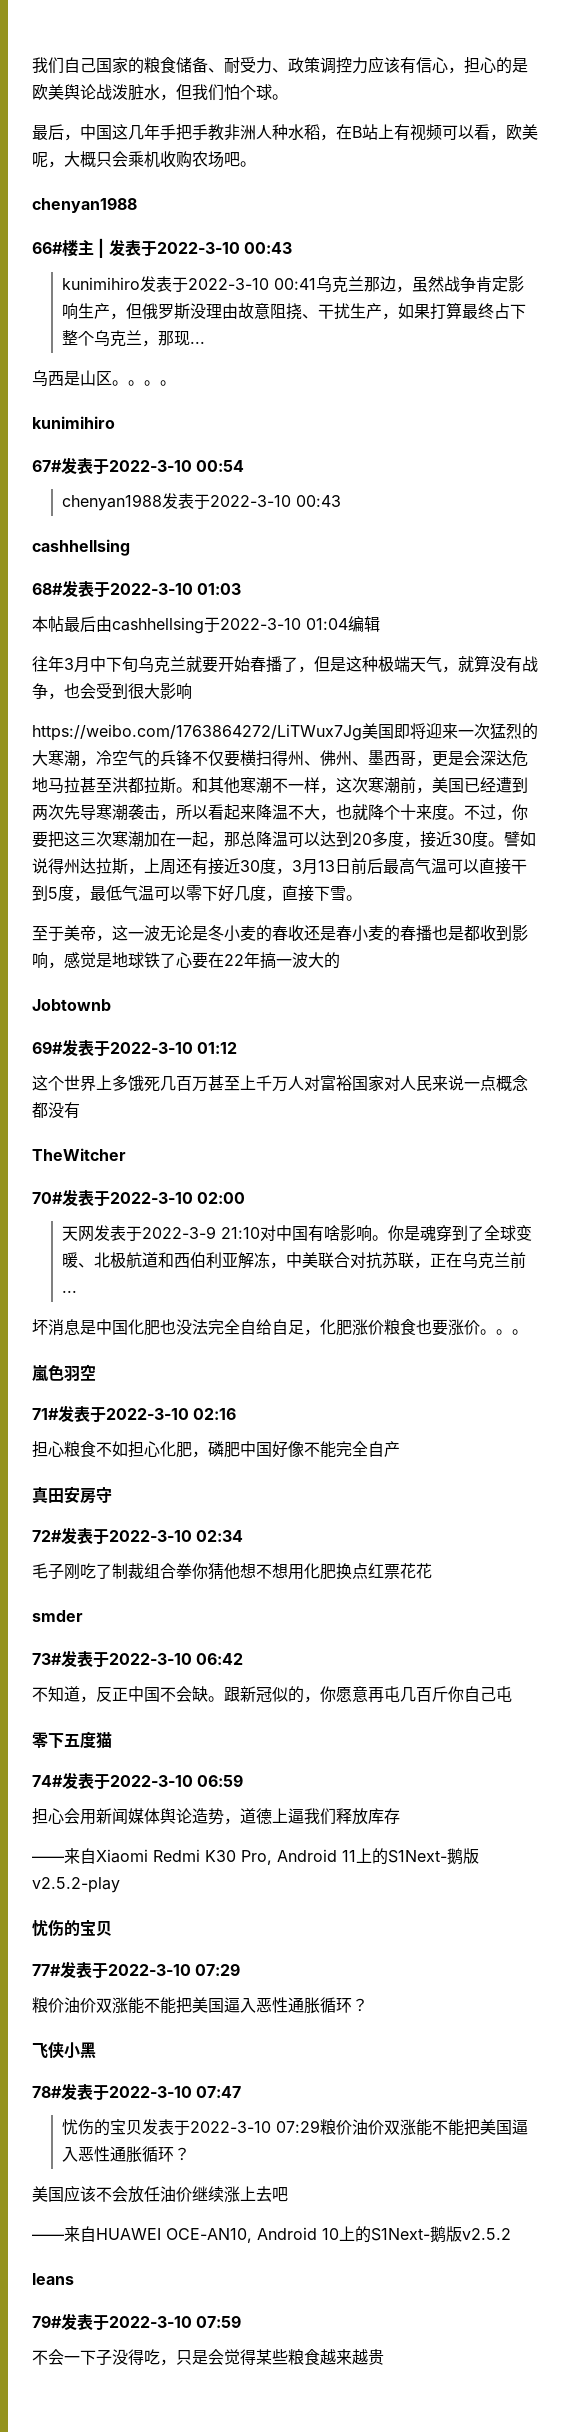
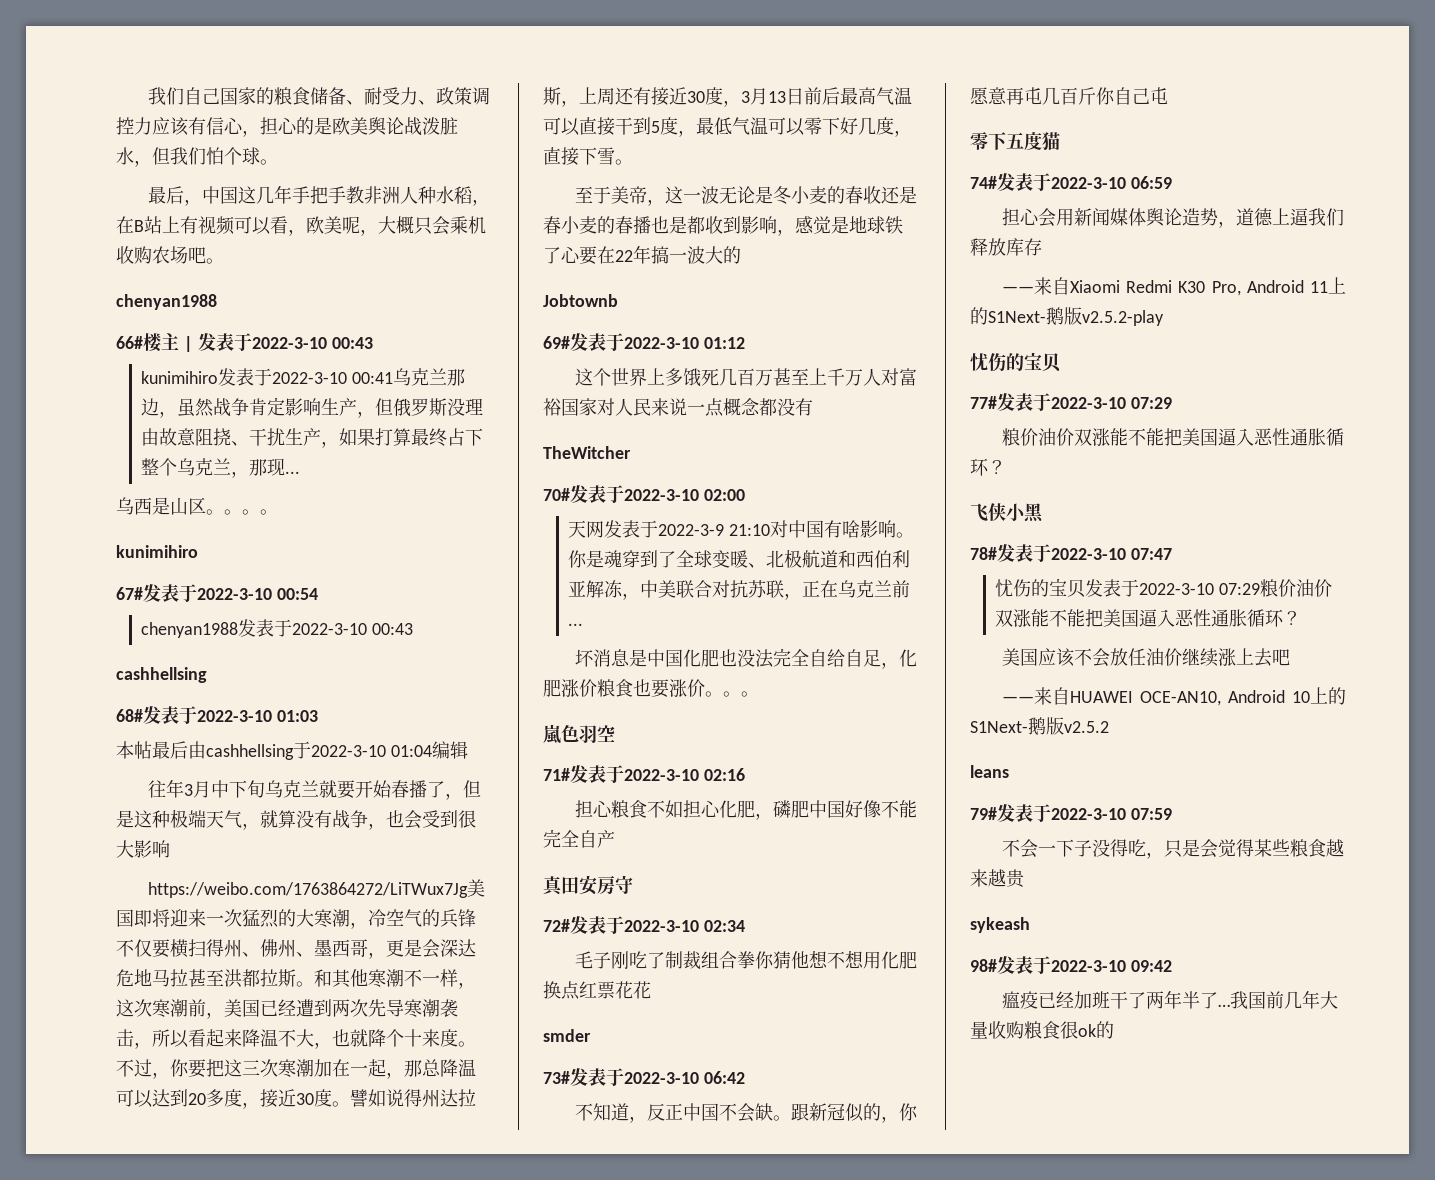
+ sykeash
+ 98#发表于2022-3-10 09:42
+ 瘟疫已经加班干了两年半了…我国前几年大量收购粮食很ok的

